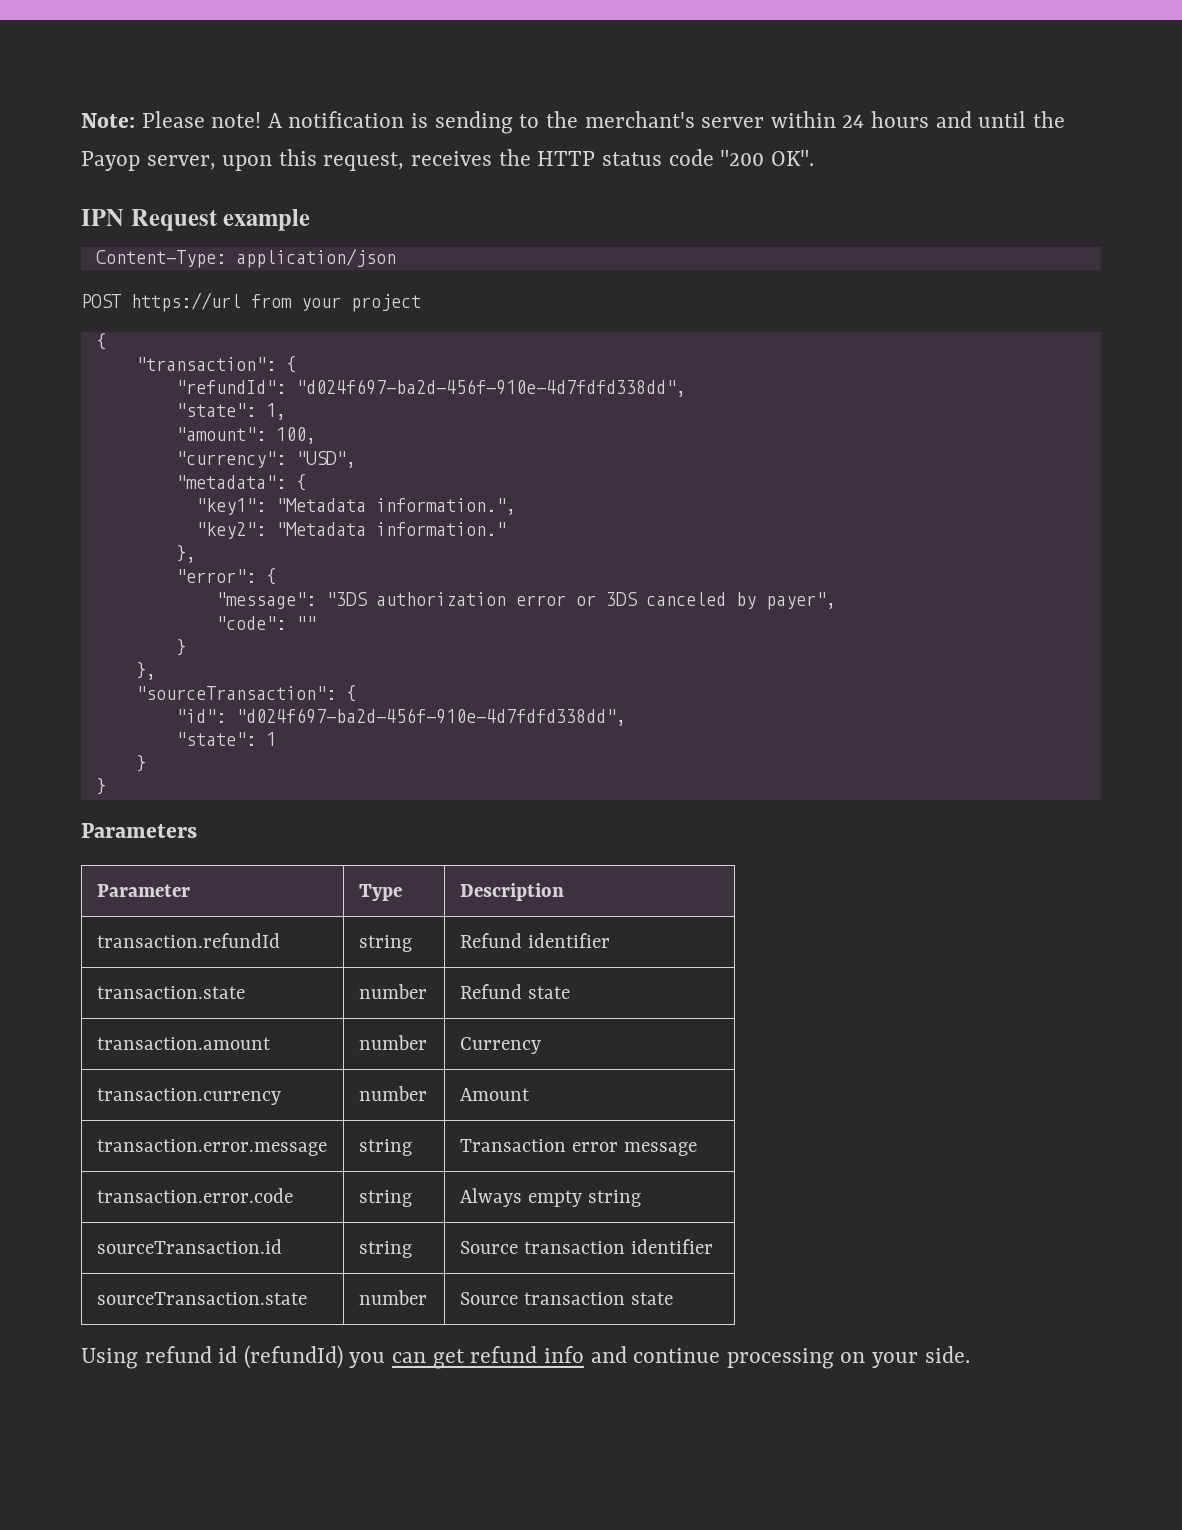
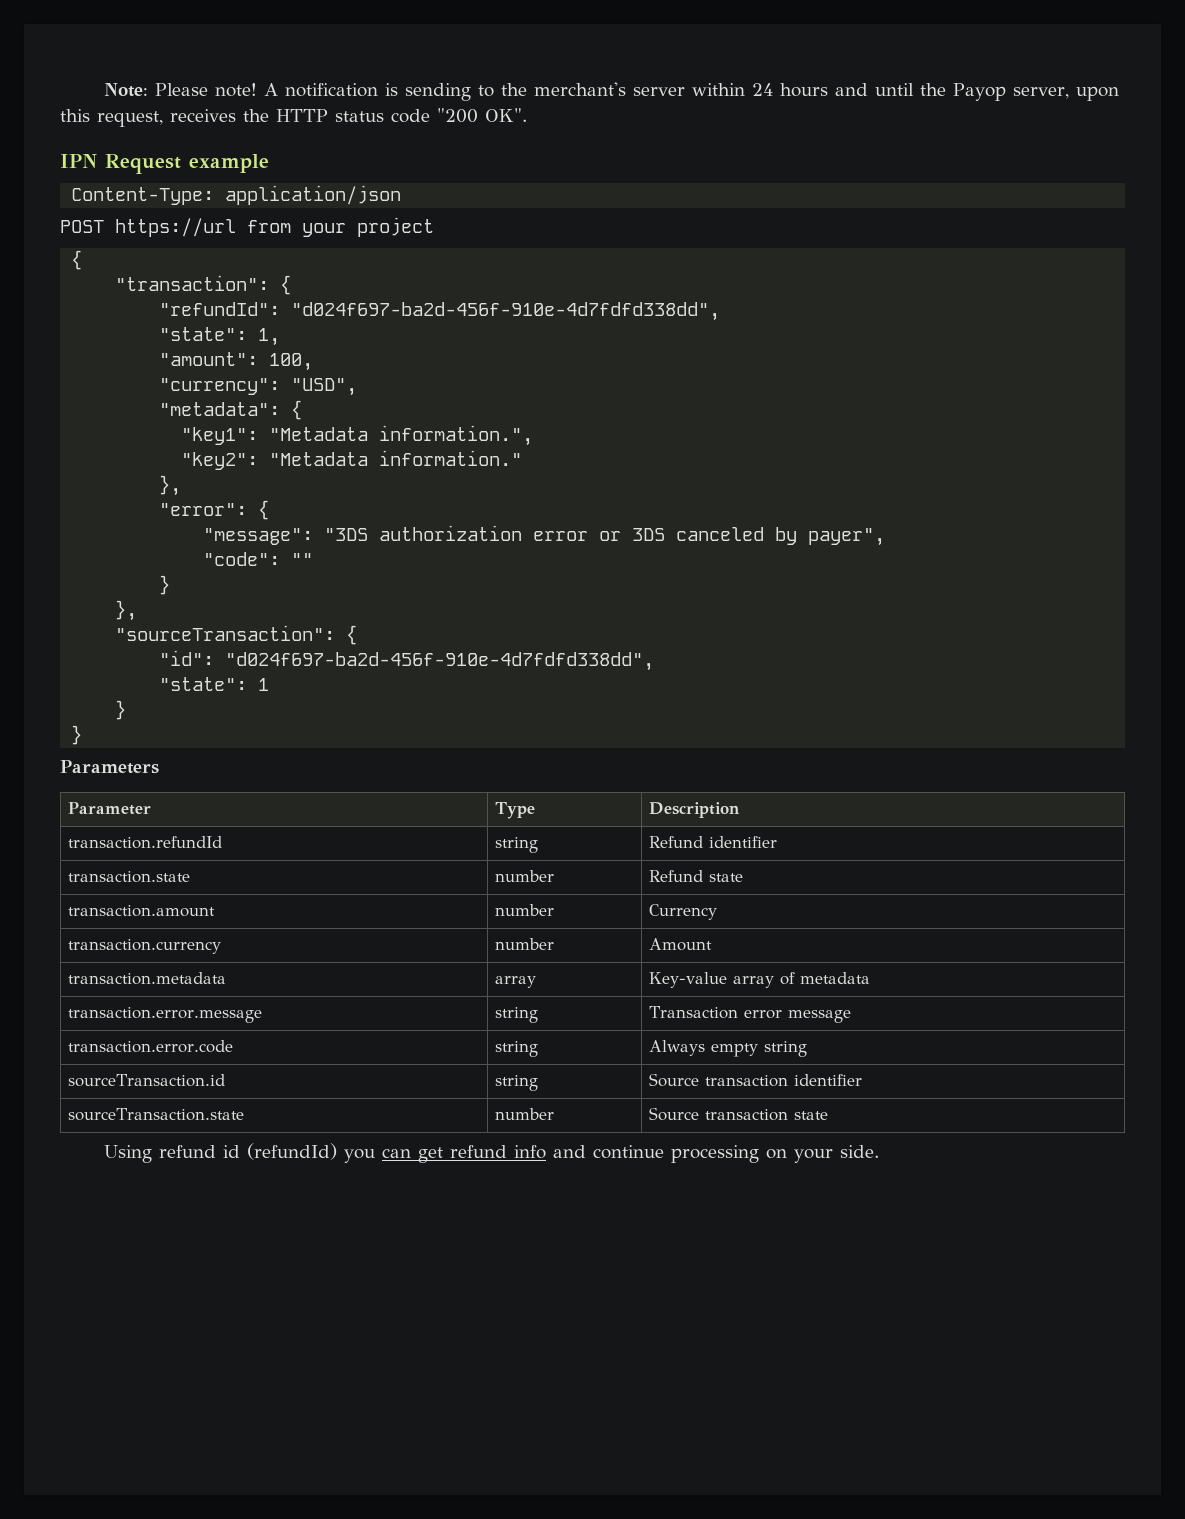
+ transaction.metadata | array | Key-value array of metadata

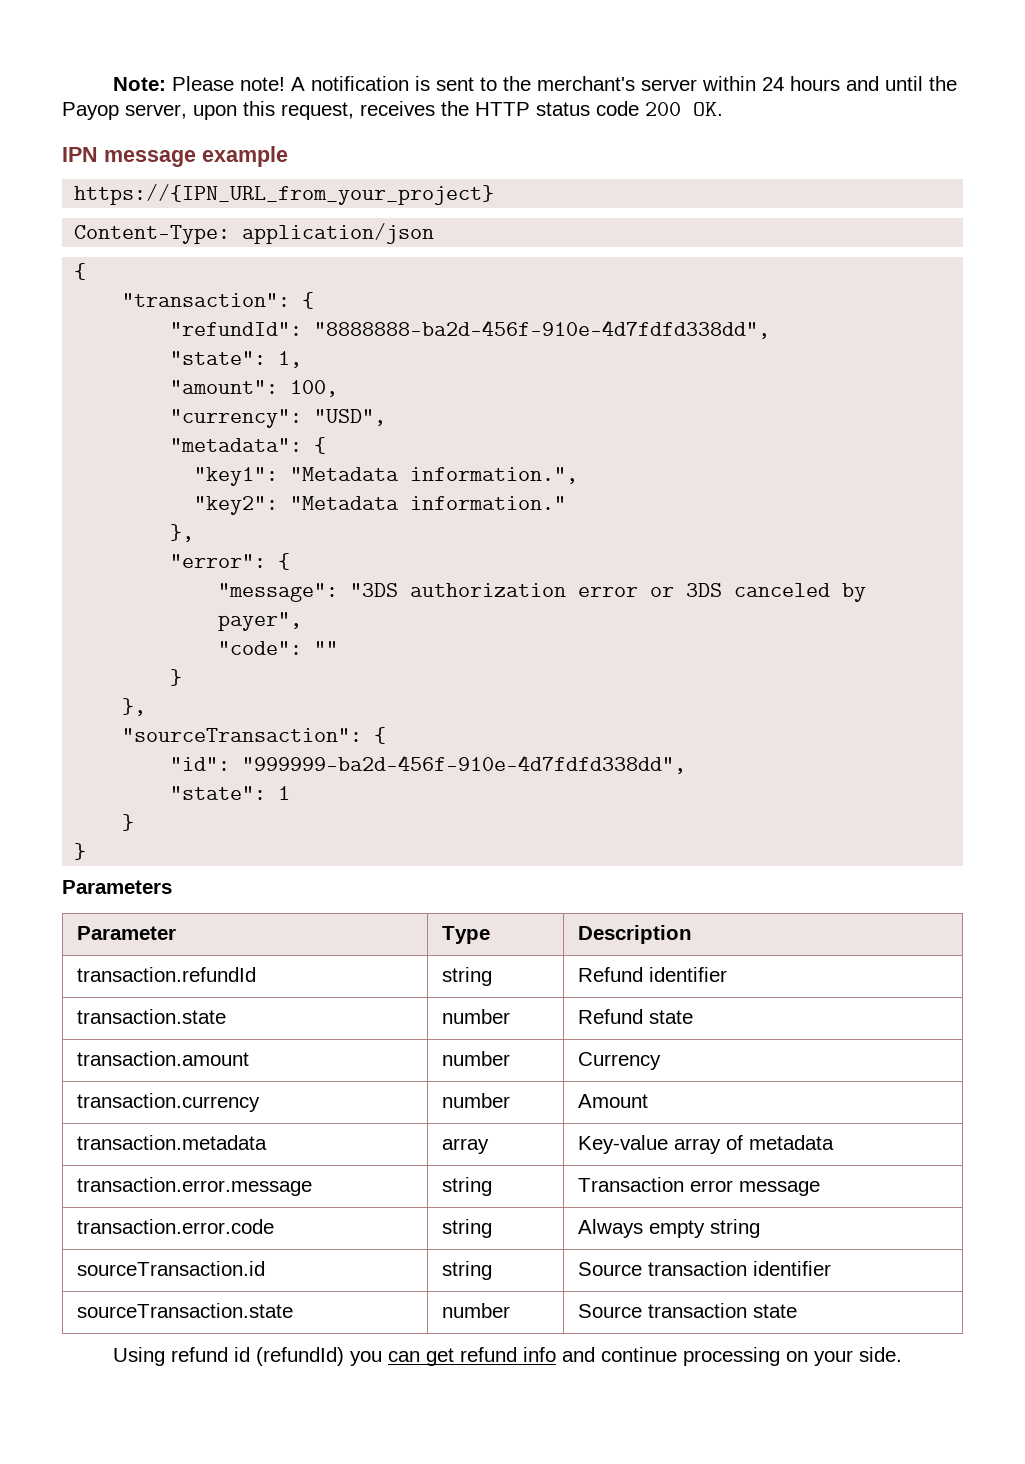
- A notification is sending to the merchant's server within 24 hours and until the Payop server, upon this request, receives the HTTP status code "200 OK".
+ A notification is sent to the merchant's server within 24 hours and until the Payop server, upon this request, receives the HTTP status code 200 OK.
- IPN Request example
+ IPN message example
+ https://{IPN_URL_from_your_project}
- POST https://url from your project
- "refundId": "d024f697-ba2d-456f-910e-4d7fdfd338dd",
+ "refundId": "8888888-ba2d-456f-910e-4d7fdfd338dd",
- "id": "d024f697-ba2d-456f-910e-4d7fdfd338dd",
+ "id": "999999-ba2d-456f-910e-4d7fdfd338dd",

